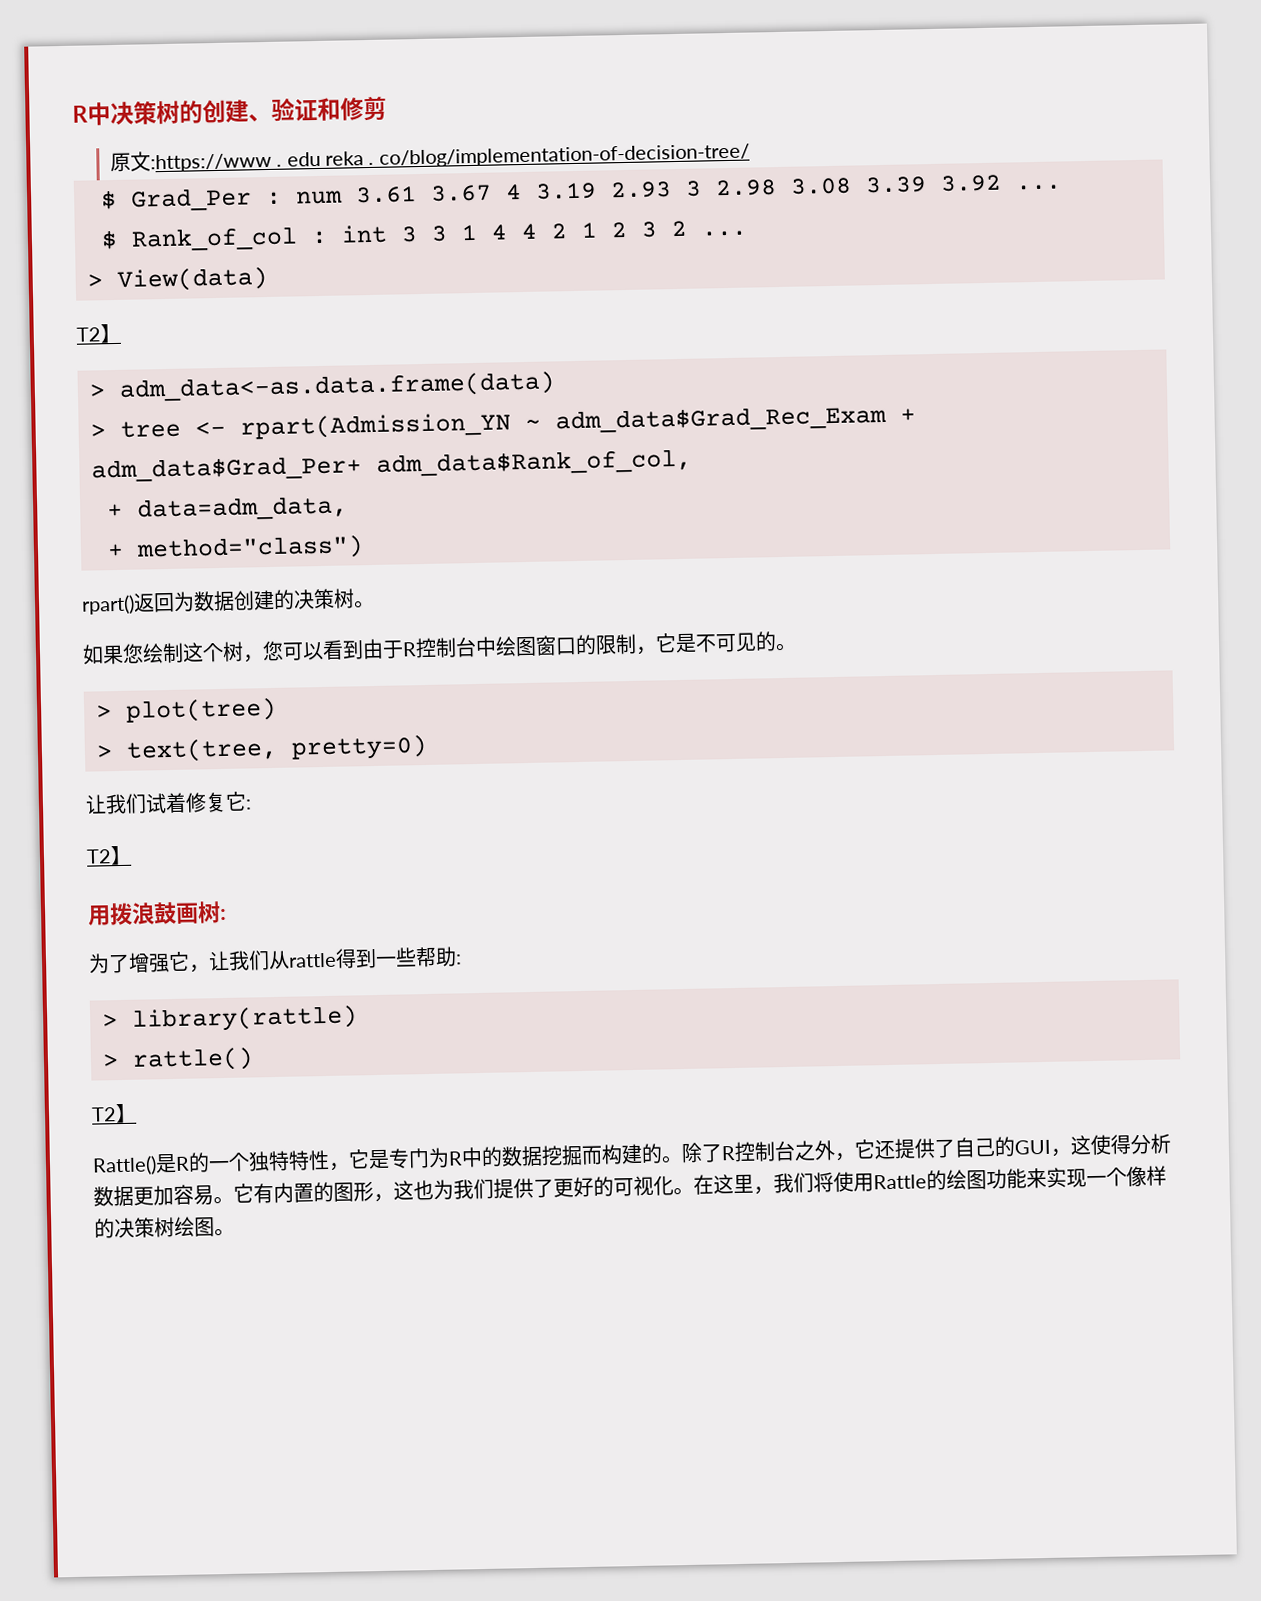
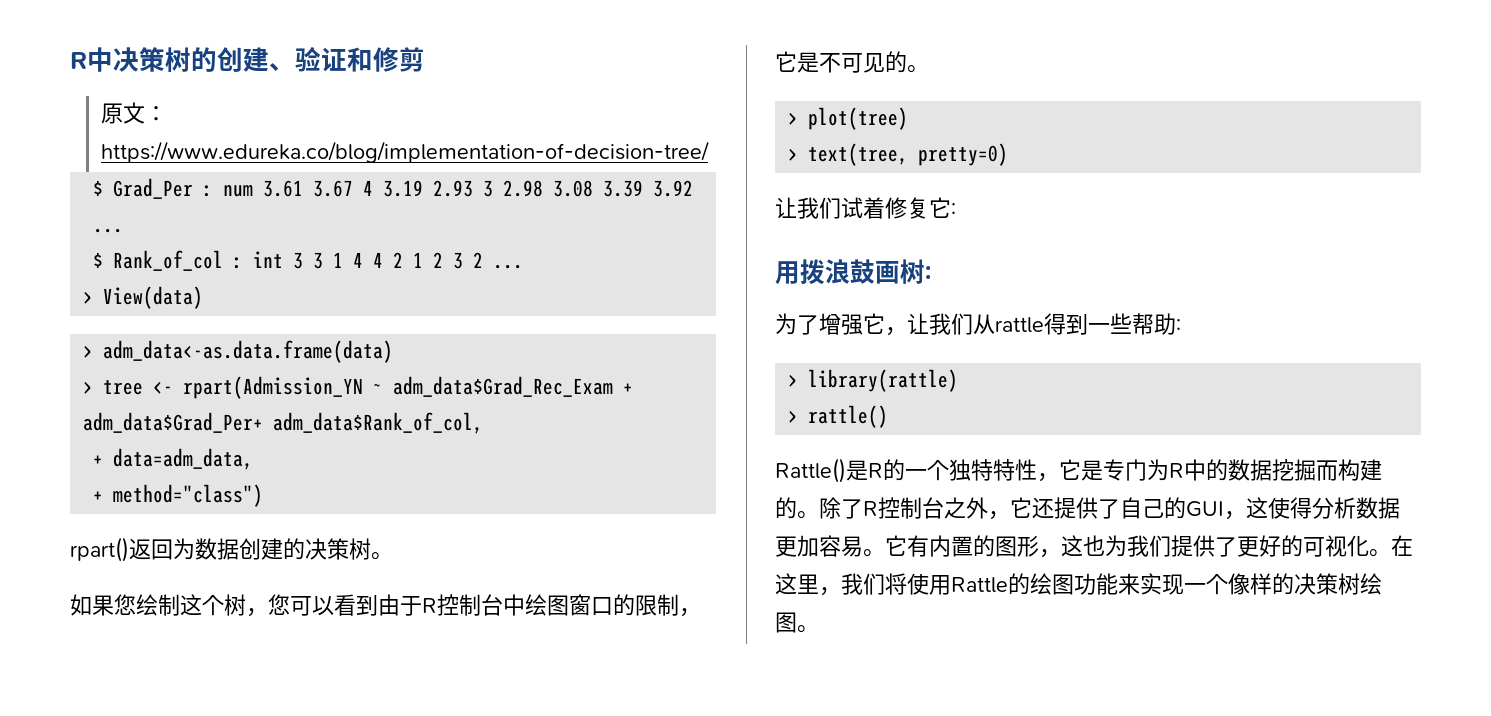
- 原文:https://www . edu reka . co/blog/implementation-of-decision-tree/
+ 原文：https://www.edureka.co/blog/implementation-of-decision-tree/
  > View(data)
- T2】
  让我们试着修复它:
- T2】
  > rattle()
- T2】

